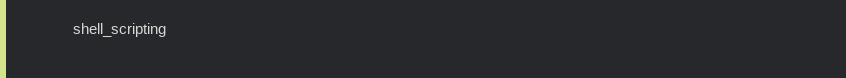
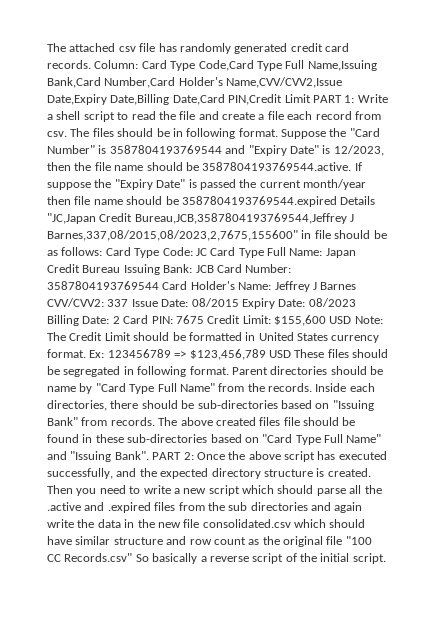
- shell_scripting
+ The attached csv file has randomly generated credit card records. Column: Card Type Code,Card Type Full Name,Issuing Bank,Card Number,Card Holder's Name,CVV/CVV2,Issue Date,Expiry Date,Billing Date,Card PIN,Credit Limit PART 1: Write a shell script to read the file and create a file each record from csv. The files should be in following format. Suppose the "Card Number" is 3587804193769544 and "Expiry Date" is 12/2023, then the file name should be 3587804193769544.active. If suppose the "Expiry Date" is passed the current month/year then file name should be 3587804193769544.expired Details "JC,Japan Credit Bureau,JCB,3587804193769544,Jeffrey J Barnes,337,08/2015,08/2023,2,7675,155600" in file should be as follows: Card Type Code: JC Card Type Full Name: Japan Credit Bureau Issuing Bank: JCB Card Number: 3587804193769544 Card Holder's Name: Jeffrey J Barnes CVV/CVV2: 337 Issue Date: 08/2015 Expiry Date: 08/2023 Billing Date: 2 Card PIN: 7675 Credit Limit: $155,600 USD Note: The Credit Limit should be formatted in United States currency format. Ex: 123456789 => $123,456,789 USD These files should be segregated in following format. Parent directories should be name by "Card Type Full Name" from the records. Inside each directories, there should be sub-directories based on "Issuing Bank" from records. The above created files file should be found in these sub-directories based on "Card Type Full Name" and "Issuing Bank". PART 2: Once the above script has executed successfully, and the expected directory structure is created. Then you need to write a new script which should parse all the .active and .expired files from the sub directories and again write the data in the new file consolidated.csv which should have similar structure and row count as the original file "100 CC Records.csv" So basically a reverse script of the initial script.

